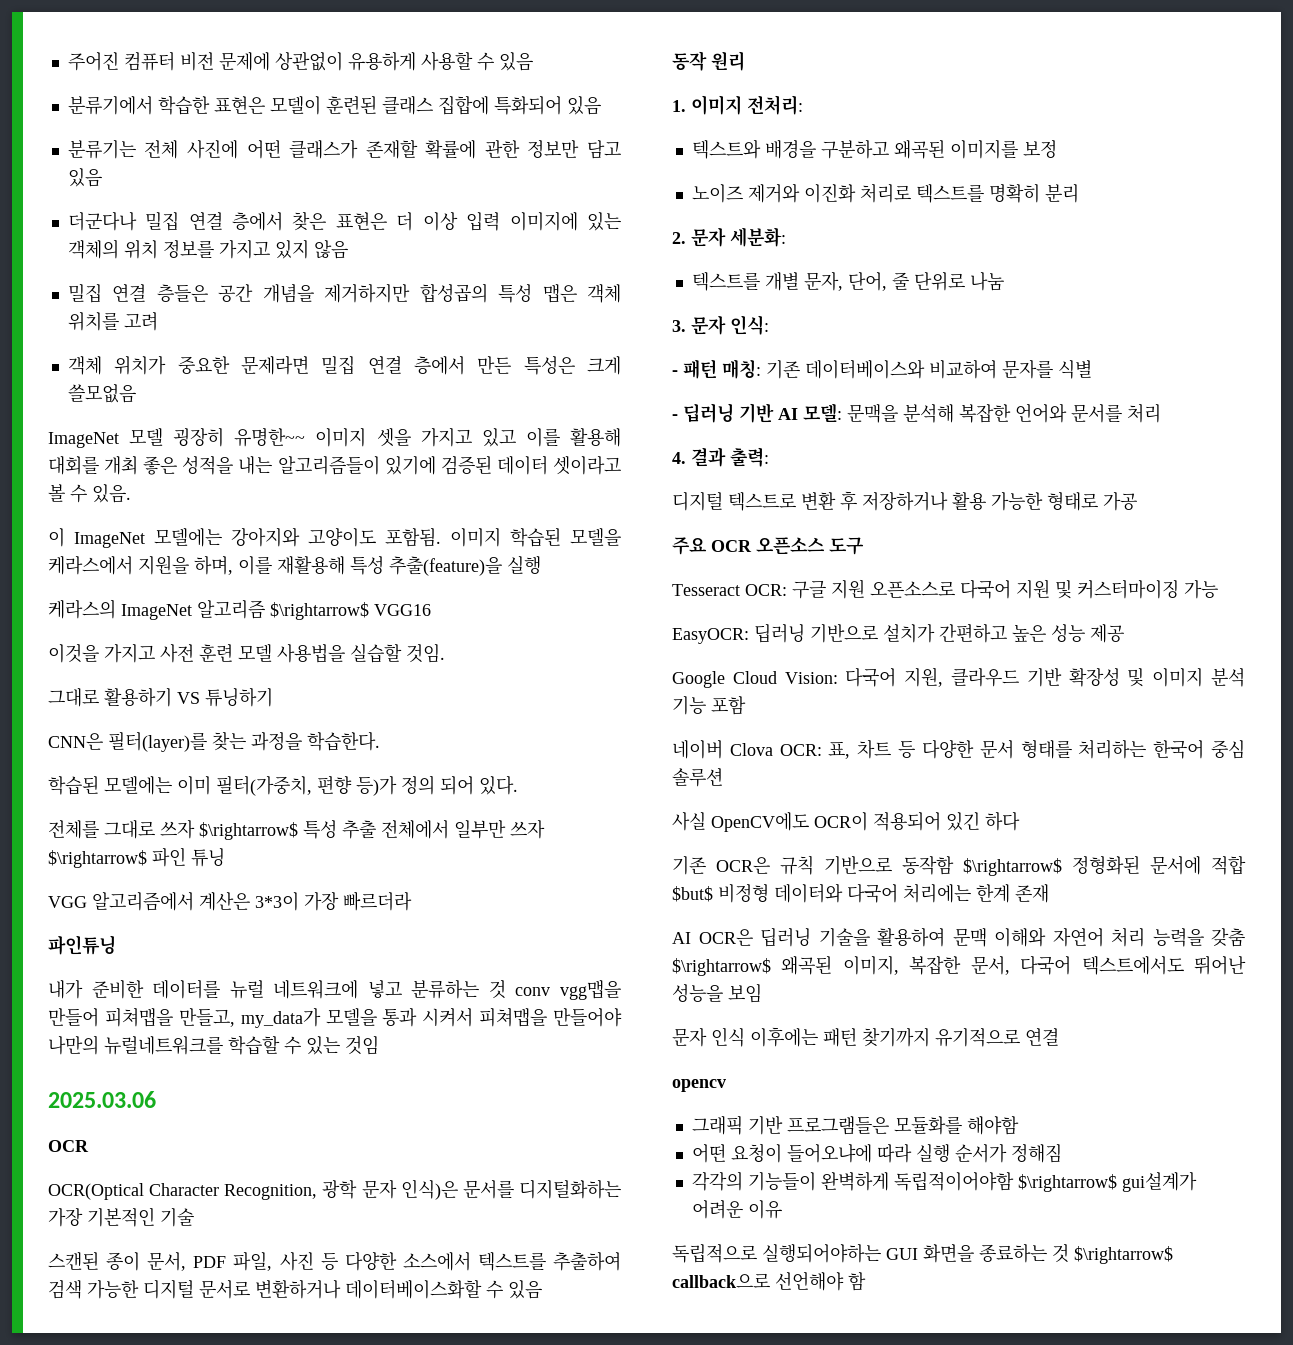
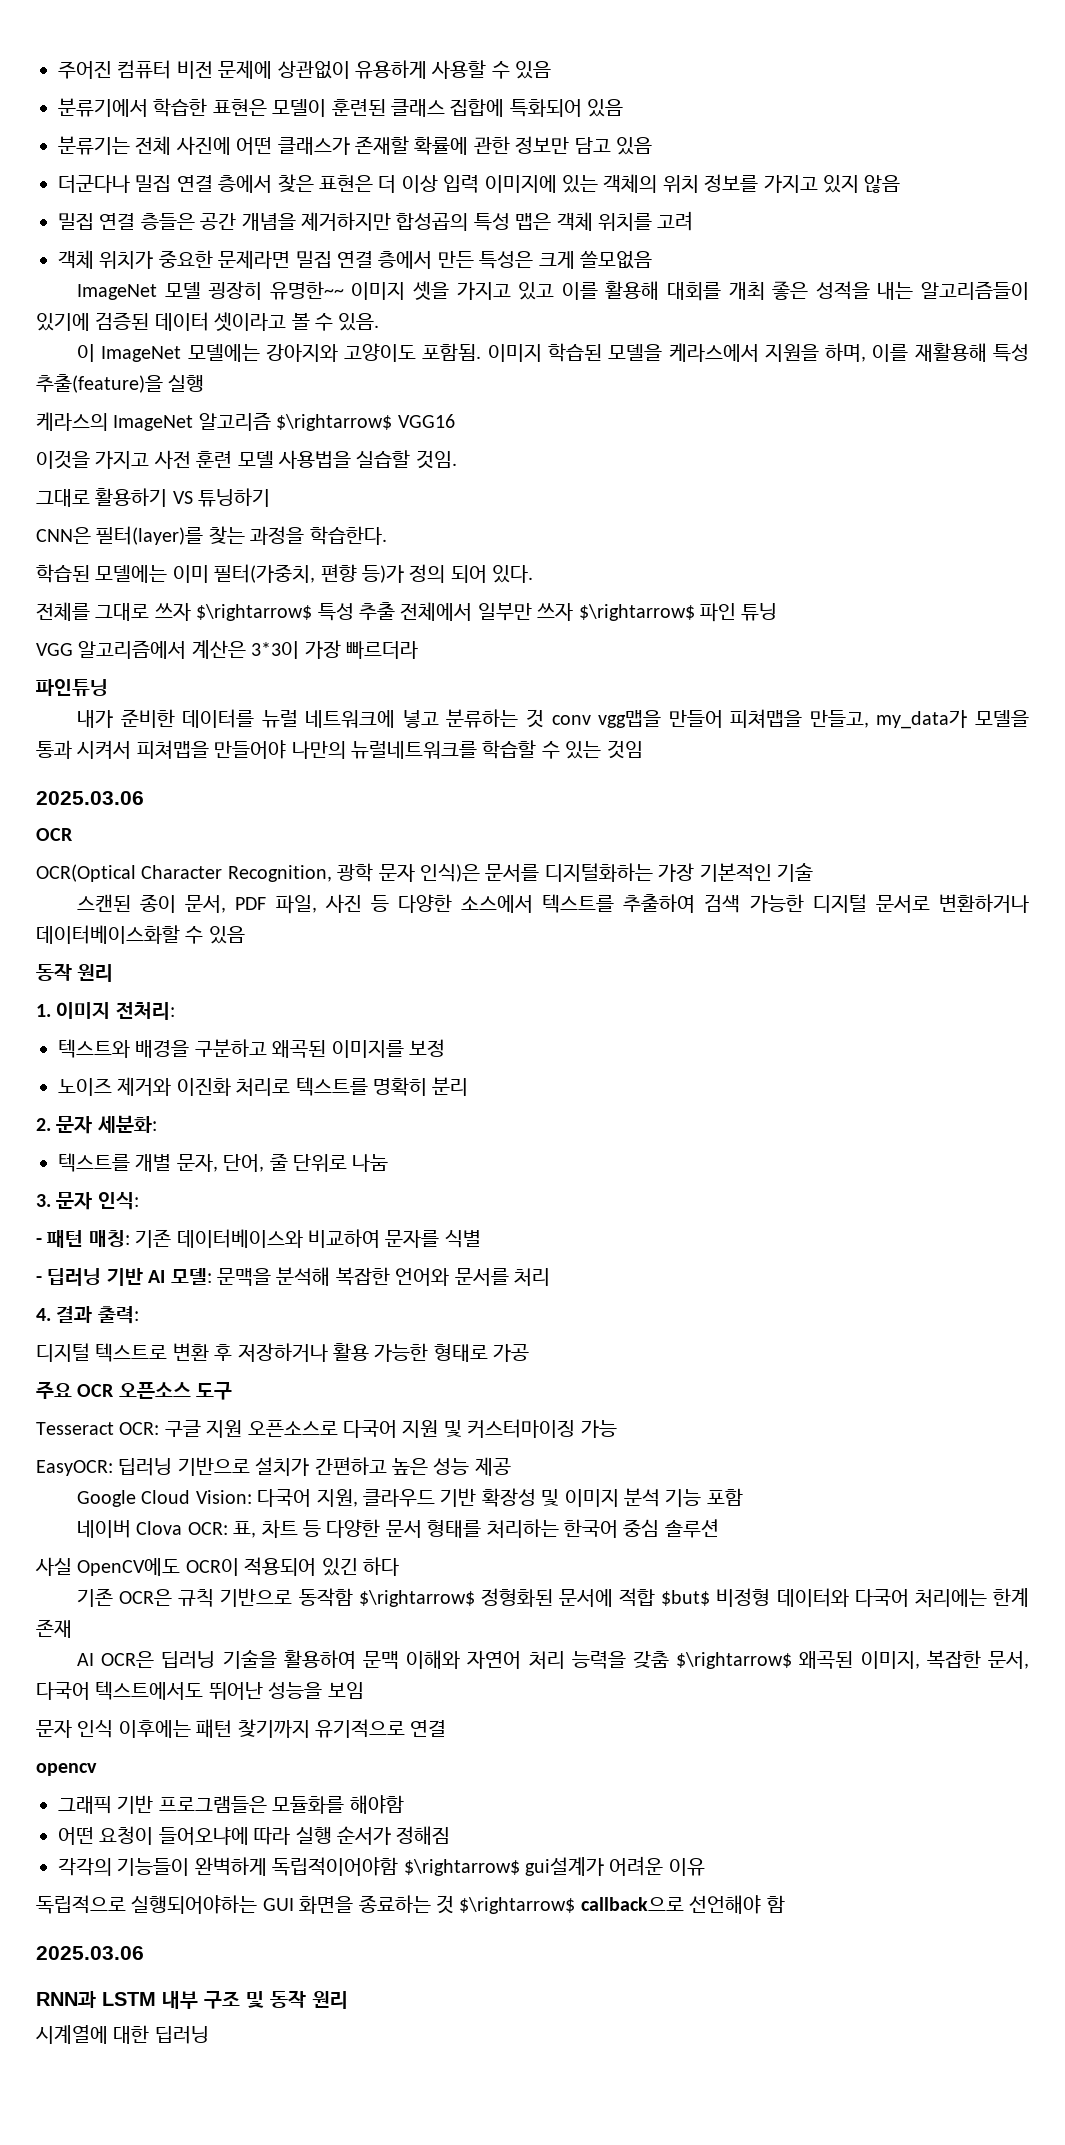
  독립적으로 실행되어야하는 GUI 화면을 종료하는 것 $\rightarrow$ callback으로 선언해야 함
+ 2025.03.06
+ RNN과 LSTM 내부 구조 및 동작 원리
+ 시계열에 대한 딥러닝

